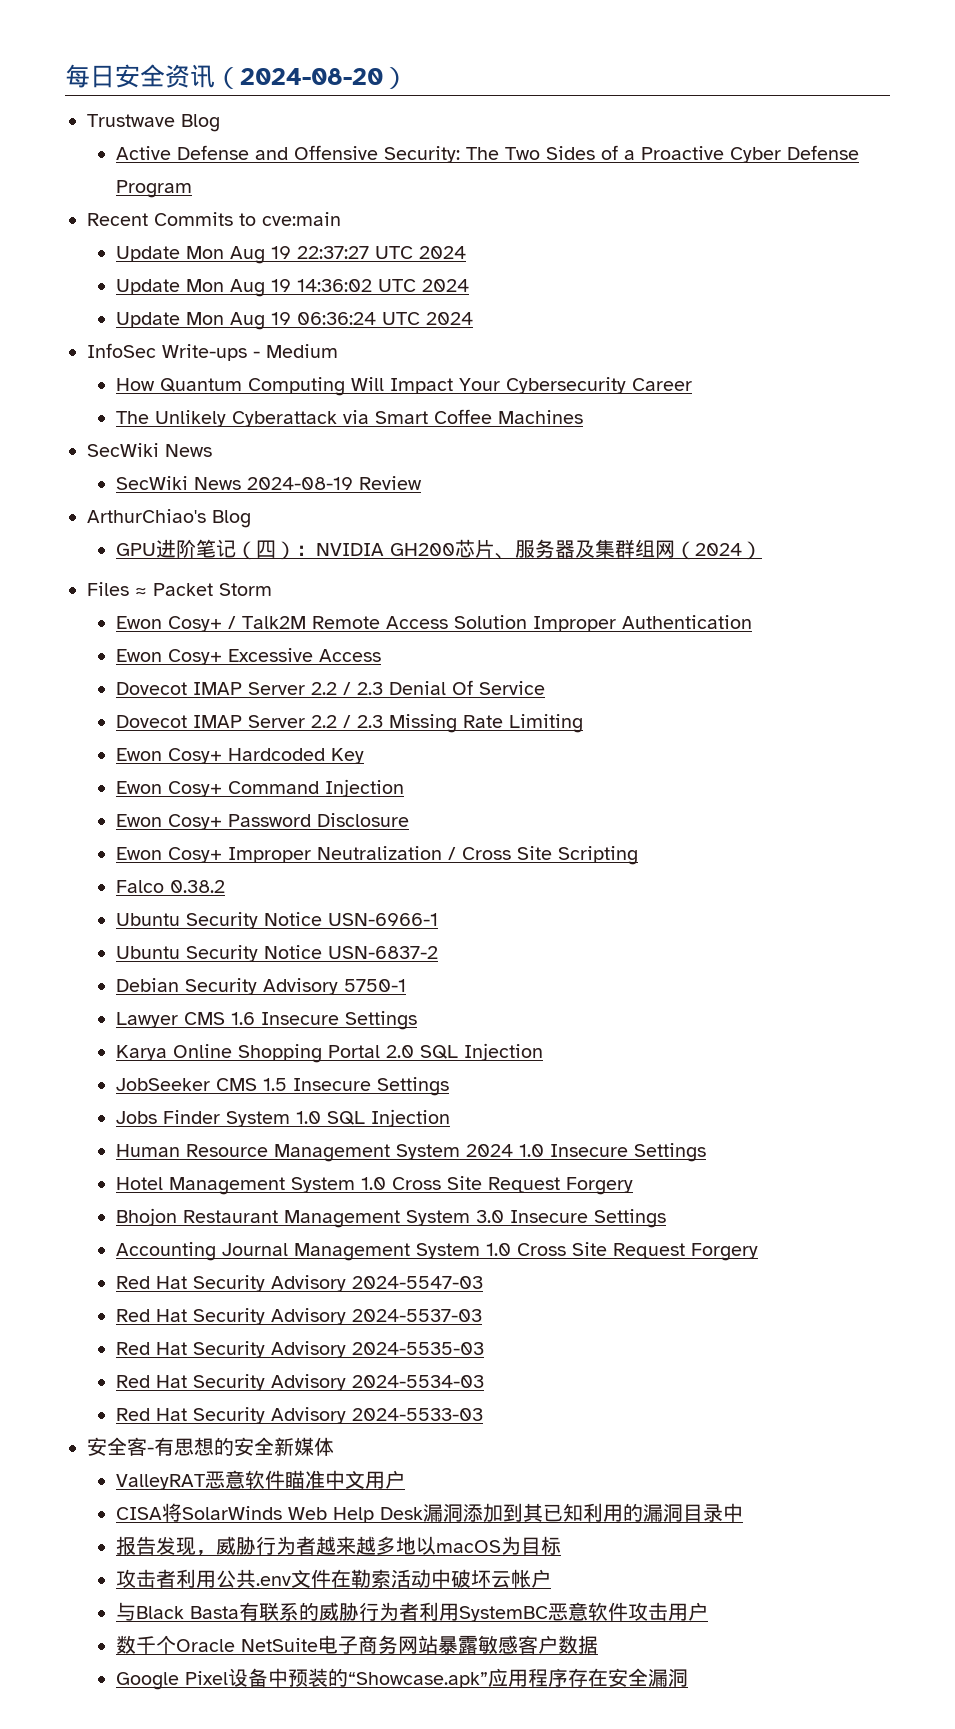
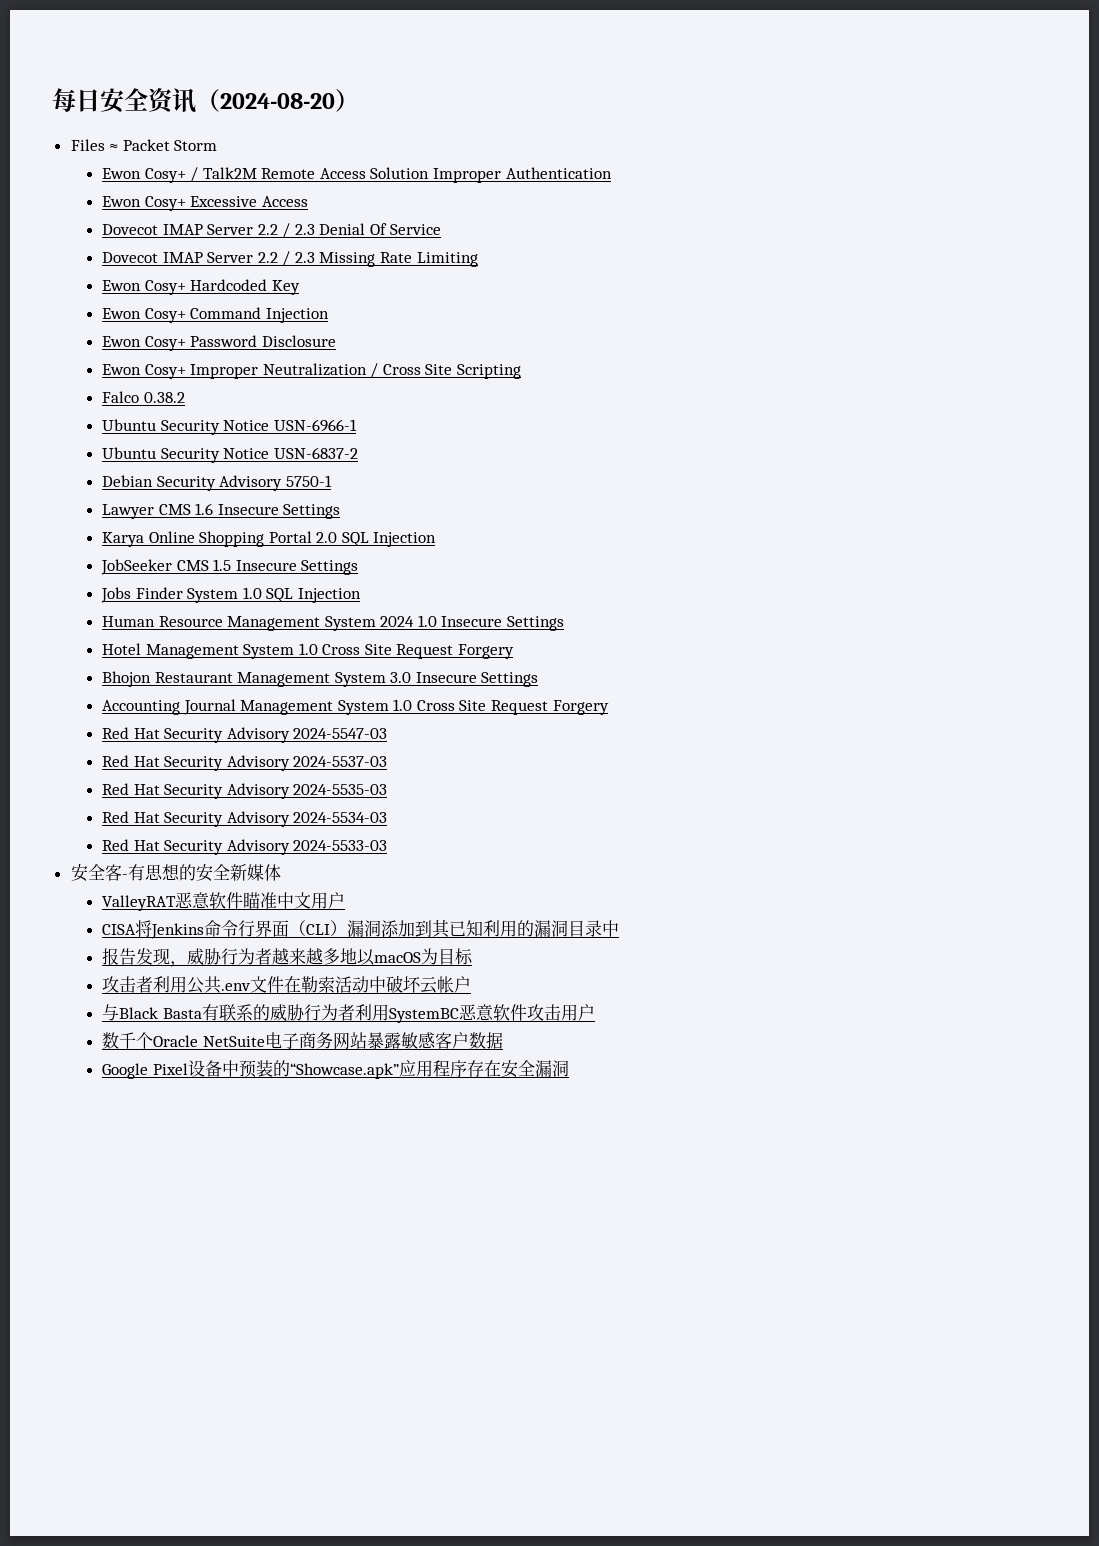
- Trustwave Blog
- Active Defense and Offensive Security: The Two Sides of a Proactive Cyber Defense Program
- Recent Commits to cve:main
- Update Mon Aug 19 22:37:27 UTC 2024
- Update Mon Aug 19 14:36:02 UTC 2024
- Update Mon Aug 19 06:36:24 UTC 2024
- InfoSec Write-ups - Medium
- How Quantum Computing Will Impact Your Cybersecurity Career
- The Unlikely Cyberattack via Smart Coffee Machines
- SecWiki News
- SecWiki News 2024-08-19 Review
- ArthurChiao's Blog
- GPU进阶笔记（四）：NVIDIA GH200芯片、服务器及集群组网（2024）
- CISA将SolarWinds Web Help Desk漏洞添加到其已知利用的漏洞目录中
+ CISA将Jenkins命令行界面（CLI）漏洞添加到其已知利用的漏洞目录中

